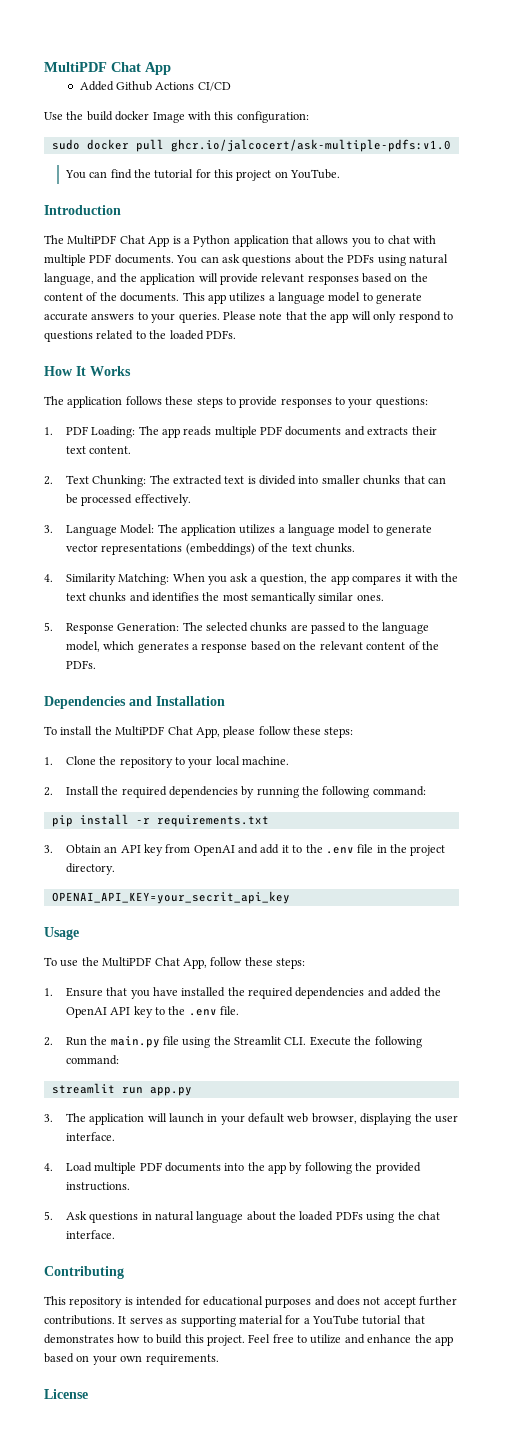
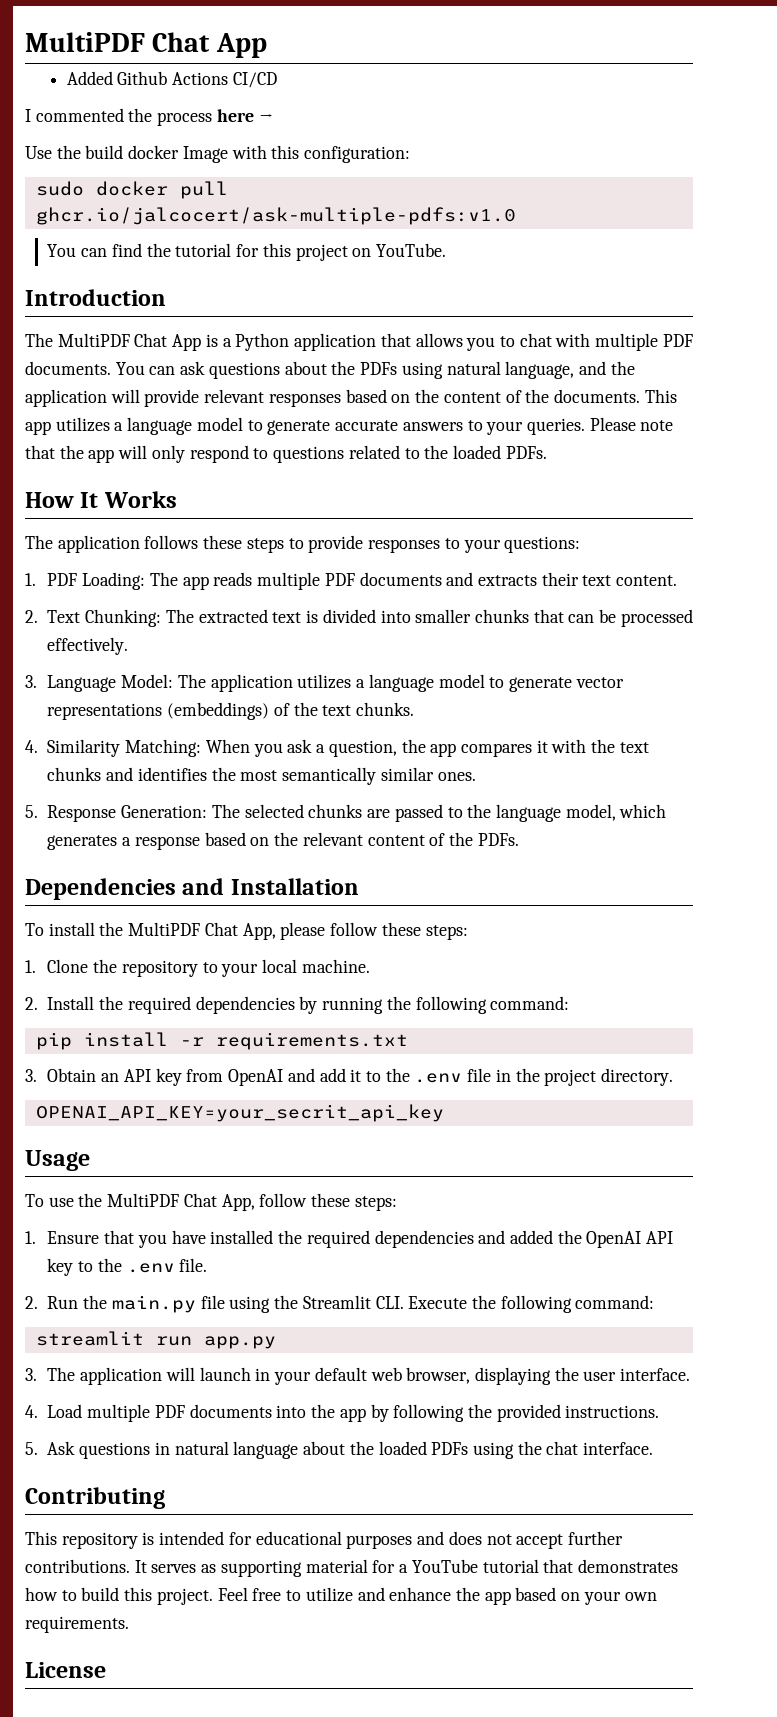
+ I commented the process here →

